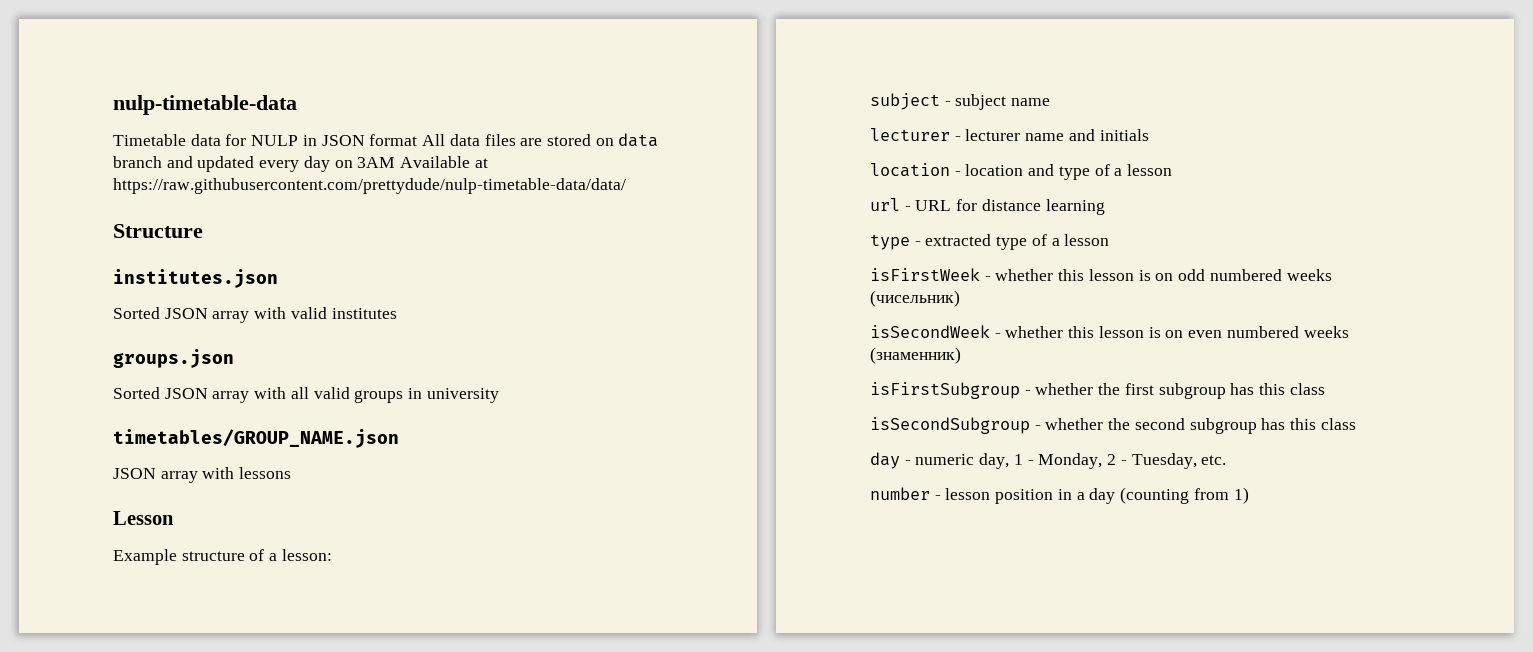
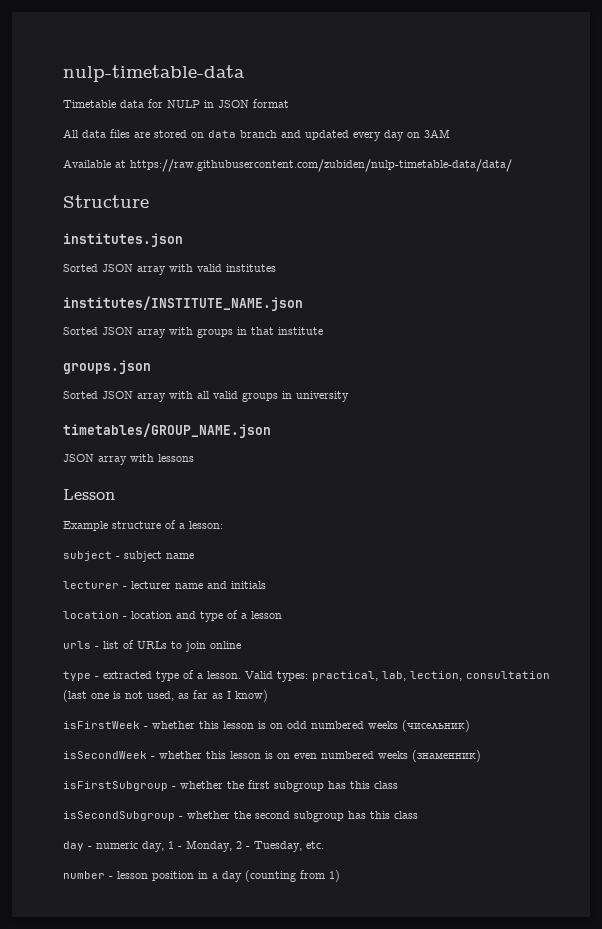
- Timetable data for NULP in JSON format All data files are stored on data branch and updated every day on 3AM Available at https://raw.githubusercontent.com/prettydude/nulp-timetable-data/data/
+ Timetable data for NULP in JSON format
+ All data files are stored on data branch and updated every day on 3AM
+ Available at https://raw.githubusercontent.com/zubiden/nulp-timetable-data/data/
+ institutes/INSTITUTE_NAME.json
+ Sorted JSON array with groups in that institute
- url - URL for distance learning
+ urls - list of URLs to join online
- type - extracted type of a lesson
+ type - extracted type of a lesson. Valid types: practical, lab, lection, consultation (last one is not used, as far as I know)

